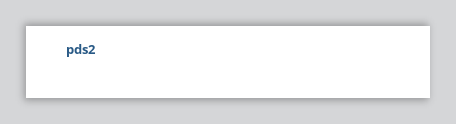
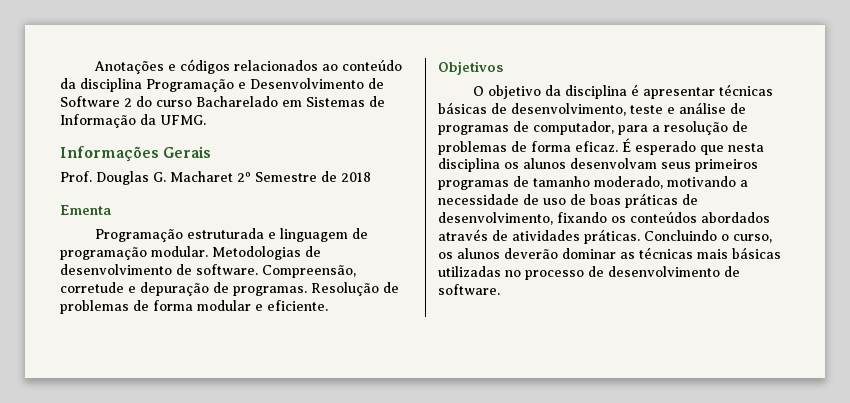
- pds2
+ Anotações e códigos relacionados ao conteúdo da disciplina Programação e Desenvolvimento de Software 2 do curso Bacharelado em Sistemas de Informação da UFMG.
+ Informações Gerais
+ Prof. Douglas G. Macharet 2º Semestre de 2018
+ Ementa
+ Programação estruturada e linguagem de programação modular. Metodologias de desenvolvimento de software. Compreensão, corretude e depuração de programas. Resolução de problemas de forma modular e eficiente.
+ Objetivos
+ O objetivo da disciplina é apresentar técnicas básicas de desenvolvimento, teste e análise de programas de computador, para a resolução de problemas de forma eficaz. É esperado que nesta disciplina os alunos desenvolvam seus primeiros programas de tamanho moderado, motivando a necessidade de uso de boas práticas de desenvolvimento, fixando os conteúdos abordados através de atividades práticas. Concluindo o curso, os alunos deverão dominar as técnicas mais básicas utilizadas no processo de desenvolvimento de software.

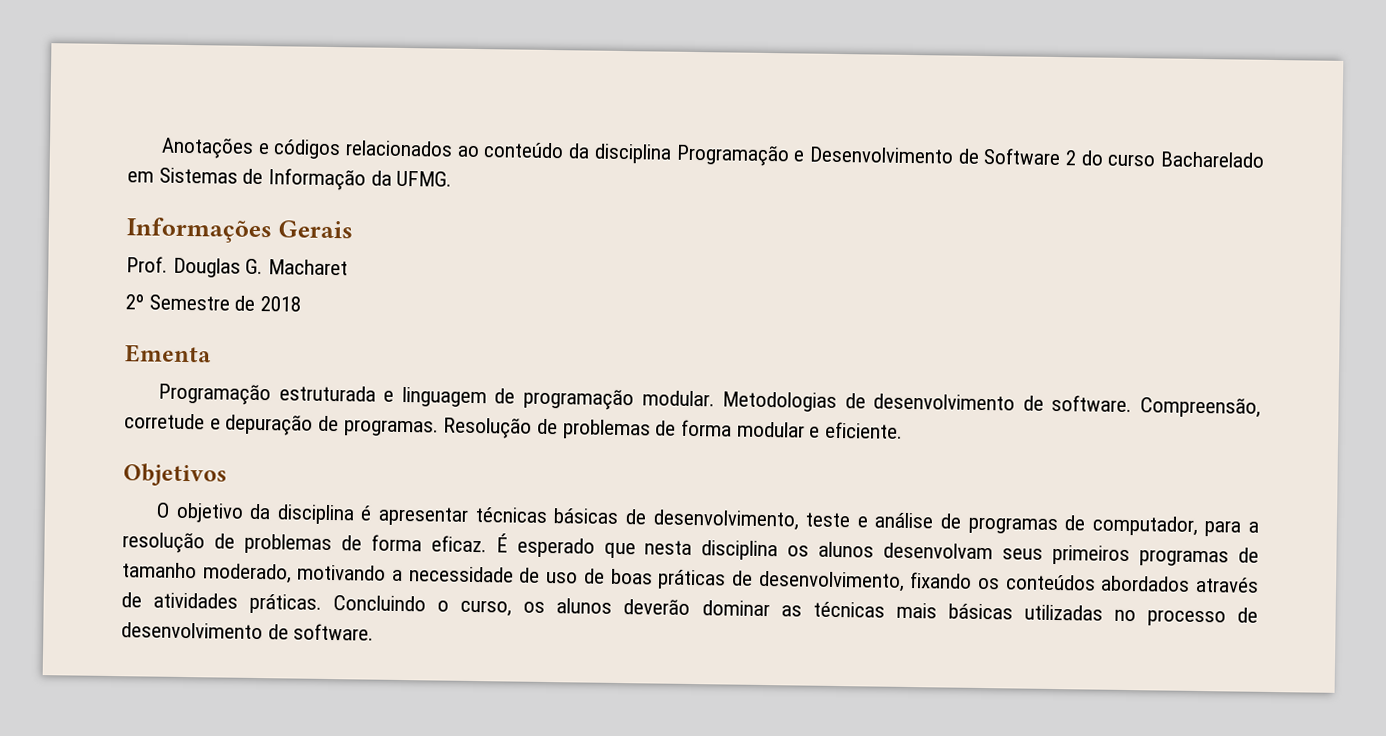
- Prof. Douglas G. Macharet 2º Semestre de 2018
+ Prof. Douglas G. Macharet
+ 2º Semestre de 2018

